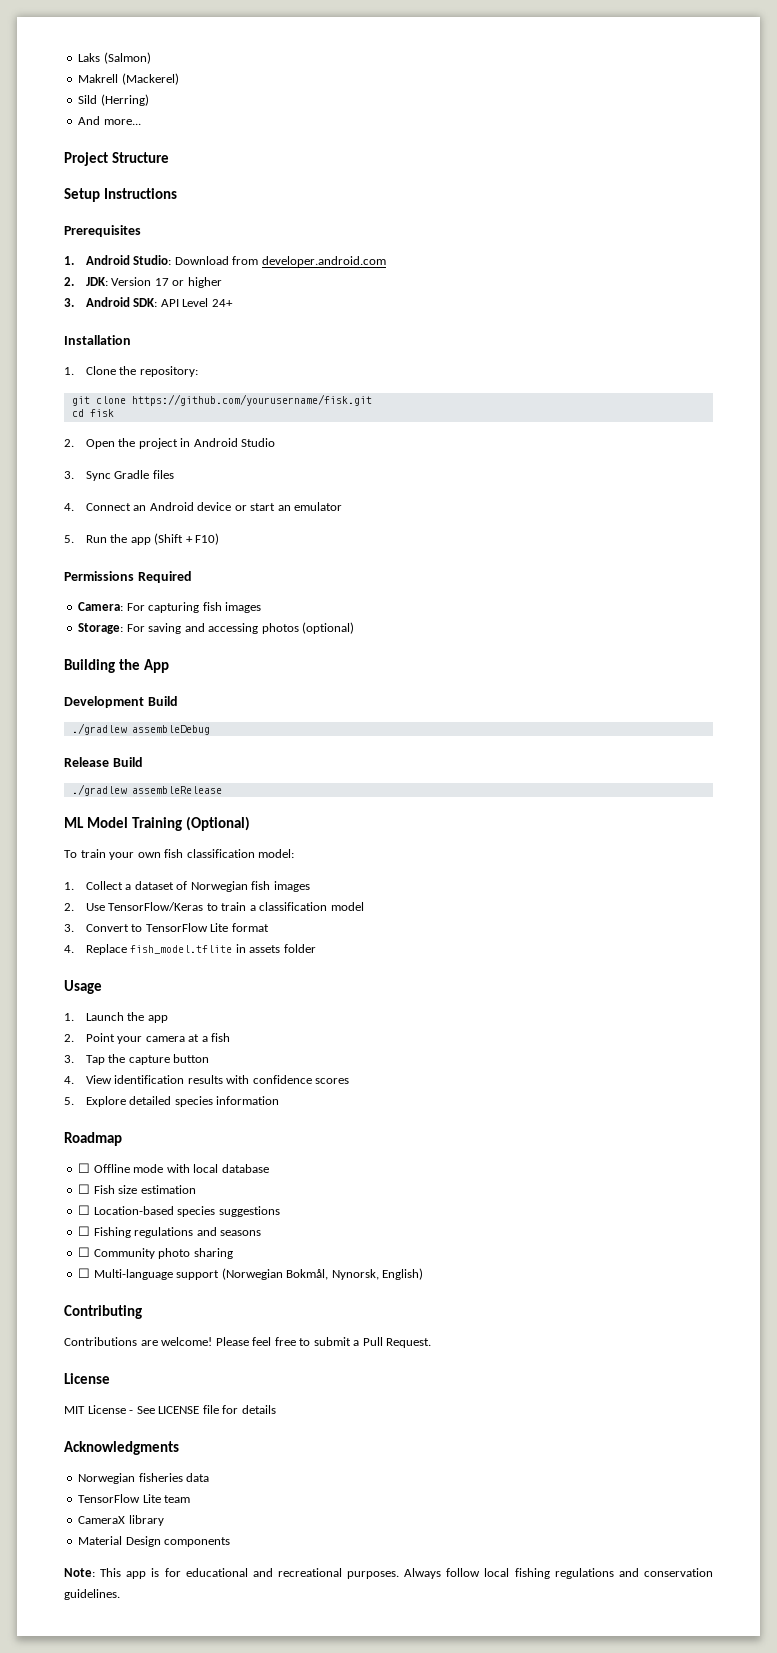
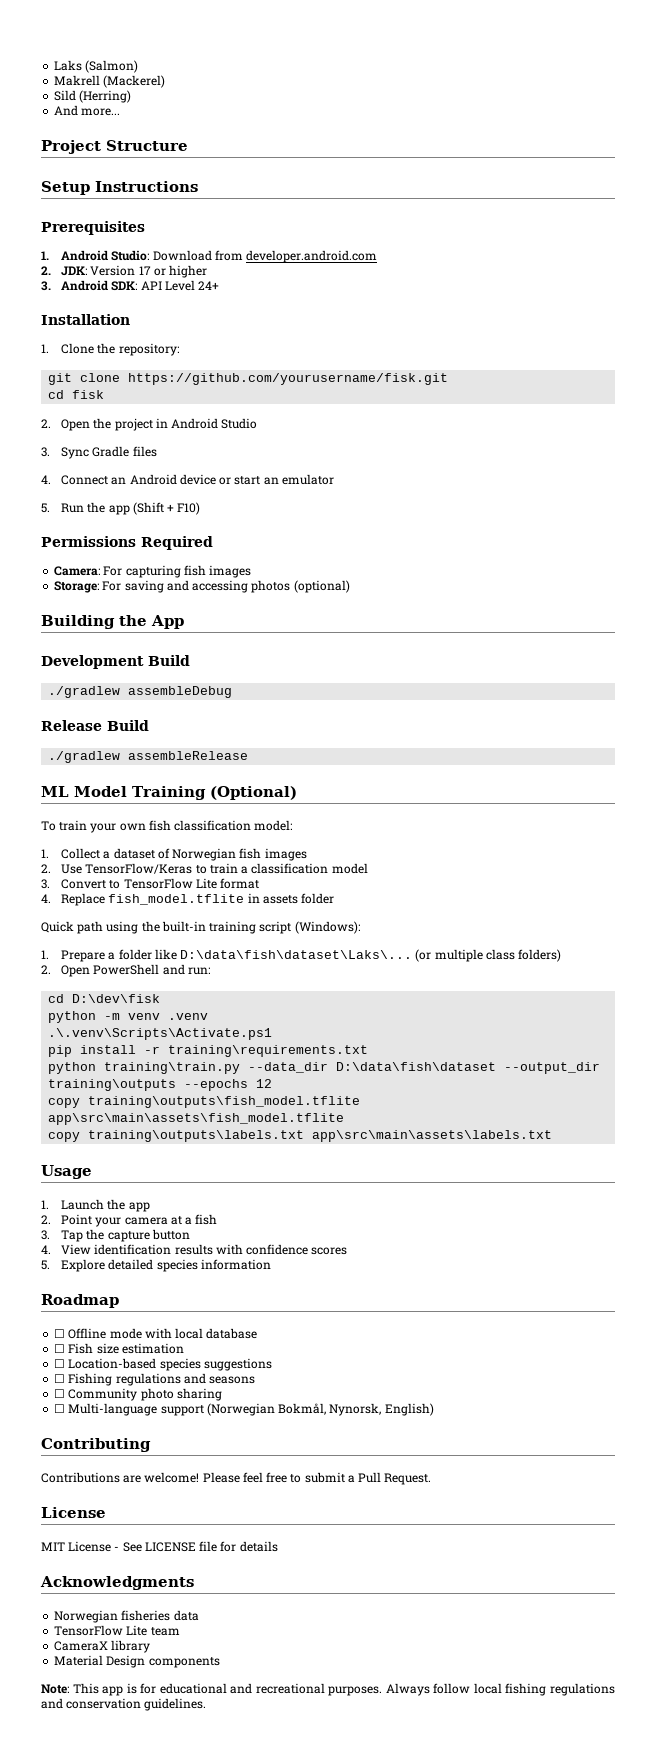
+ Quick path using the built-in training script (Windows):
+ 1. Prepare a folder like D:\data\fish\dataset\Laks\... (or multiple class folders)
+ 2. Open PowerShell and run:
+ cd D:\dev\fisk
+ python -m venv .venv
+ .\.venv\Scripts\Activate.ps1
+ pip install -r training\requirements.txt
+ python training\train.py --data_dir D:\data\fish\dataset --output_dir training\outputs --epochs 12
+ copy training\outputs\fish_model.tflite app\src\main\assets\fish_model.tflite
+ copy training\outputs\labels.txt app\src\main\assets\labels.txt

